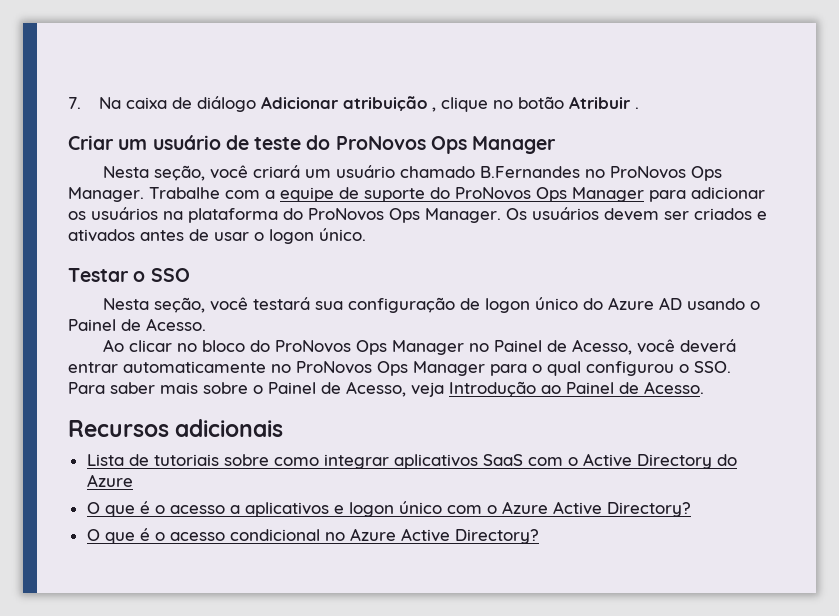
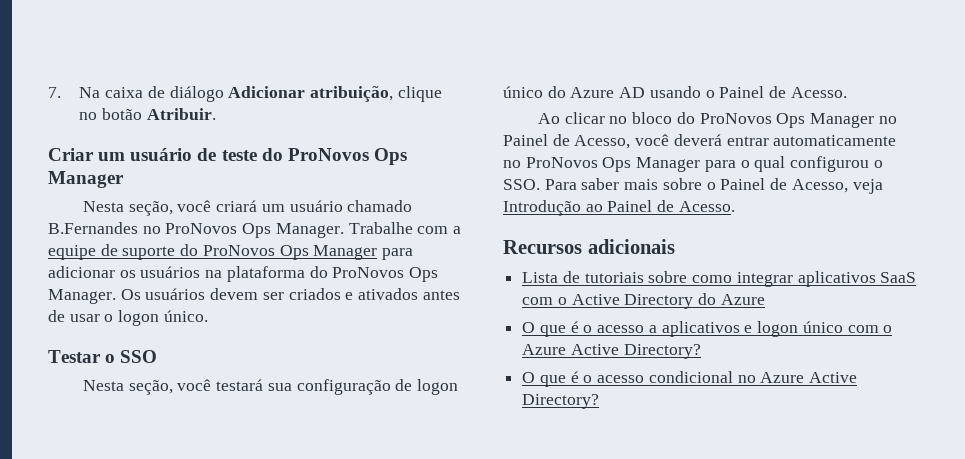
- 7. Na caixa de diálogo Adicionar atribuição , clique no botão Atribuir .
+ 7. Na caixa de diálogo Adicionar atribuição, clique no botão Atribuir.

